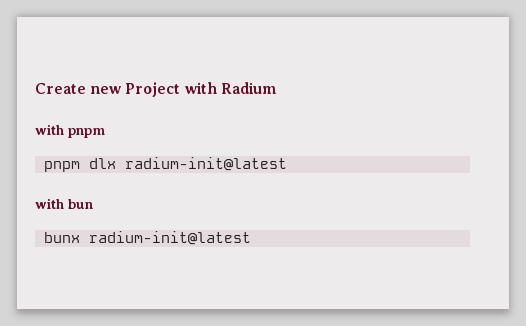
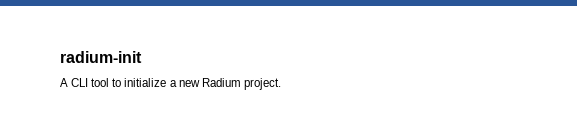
- Create new Project with Radium
- with pnpm
- pnpm dlx radium-init@latest
- with bun
- bunx radium-init@latest
+ radium-init
+ A CLI tool to initialize a new Radium project.

